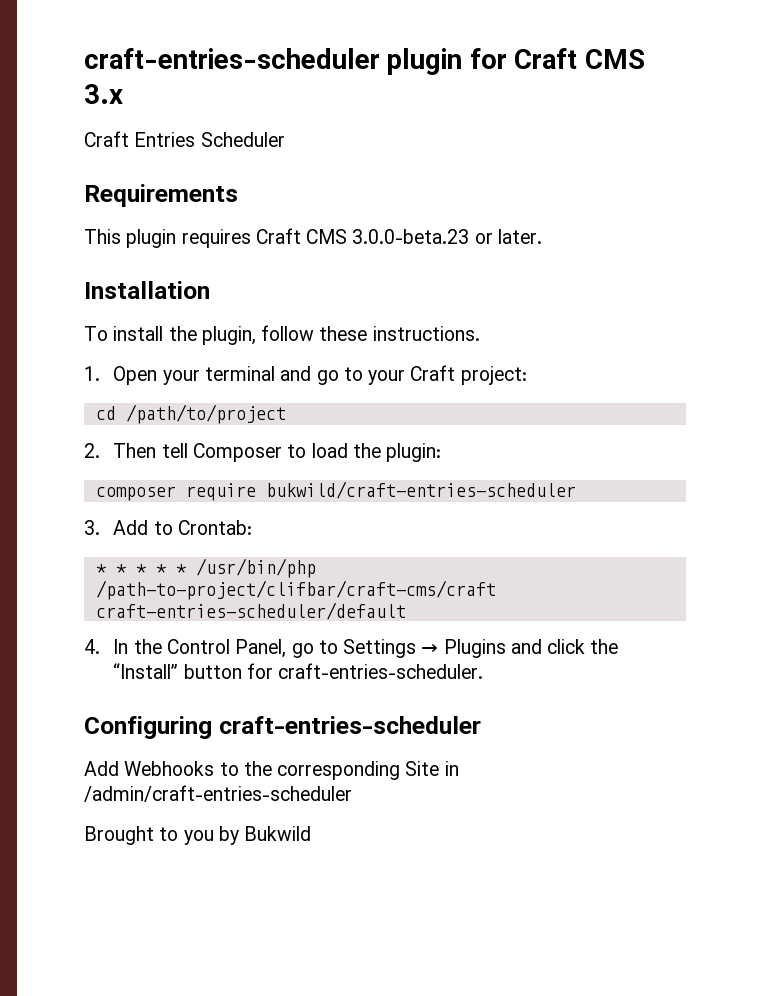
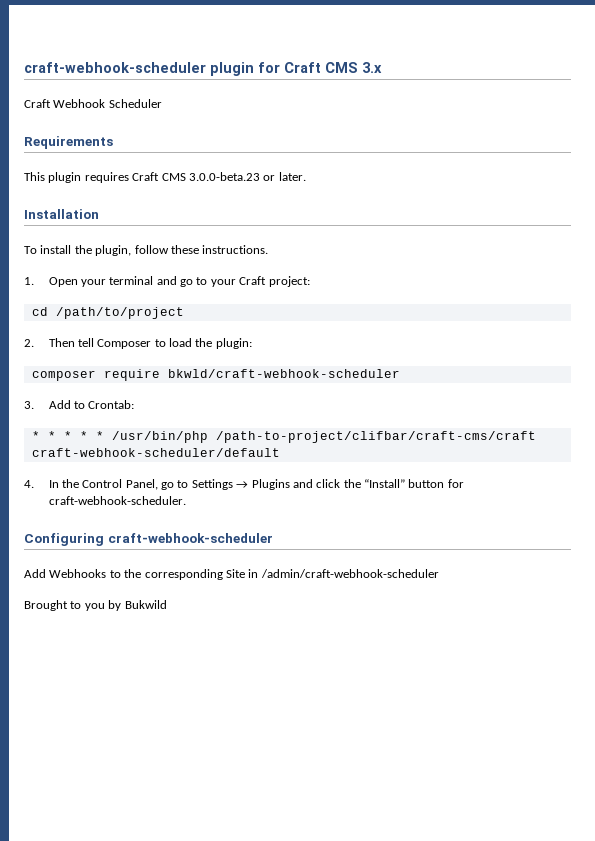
- craft-entries-scheduler plugin for Craft CMS 3.x
+ craft-webhook-scheduler plugin for Craft CMS 3.x
- Craft Entries Scheduler
+ Craft Webhook Scheduler
- composer require bukwild/craft-entries-scheduler
+ composer require bkwld/craft-webhook-scheduler
- * * * * * /usr/bin/php /path-to-project/clifbar/craft-cms/craft craft-entries-scheduler/default
+ * * * * * /usr/bin/php /path-to-project/clifbar/craft-cms/craft craft-webhook-scheduler/default
- 4. In the Control Panel, go to Settings → Plugins and click the “Install” button for craft-entries-scheduler.
+ 4. In the Control Panel, go to Settings → Plugins and click the “Install” button for craft-webhook-scheduler.
- Configuring craft-entries-scheduler
+ Configuring craft-webhook-scheduler
- Add Webhooks to the corresponding Site in /admin/craft-entries-scheduler
+ Add Webhooks to the corresponding Site in /admin/craft-webhook-scheduler

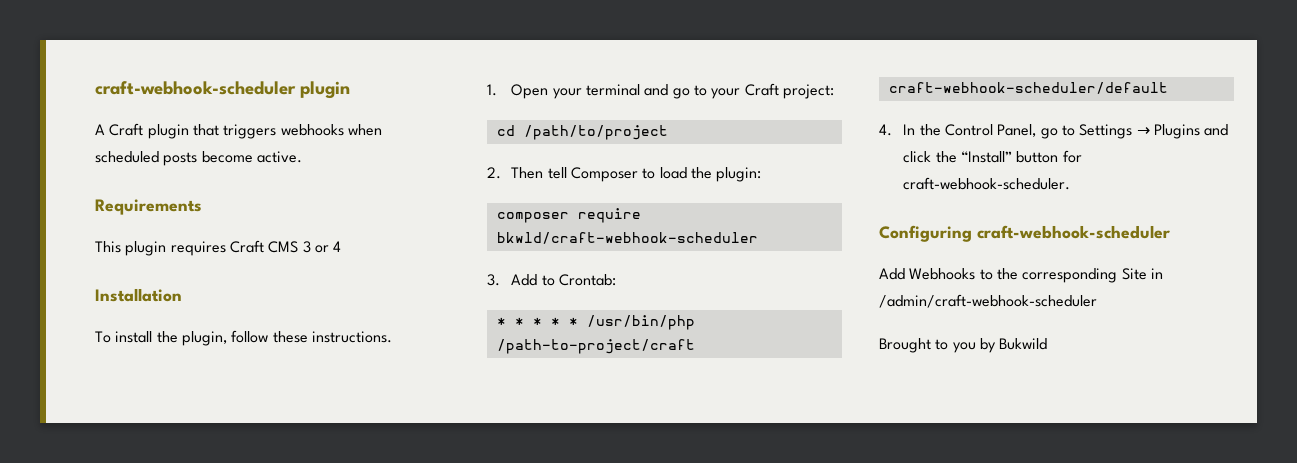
- craft-webhook-scheduler plugin for Craft CMS 3.x
- Craft Webhook Scheduler
+ craft-webhook-scheduler plugin
+ A Craft plugin that triggers webhooks when scheduled posts become active.
- This plugin requires Craft CMS 3.0.0-beta.23 or later.
+ This plugin requires Craft CMS 3 or 4
- * * * * * /usr/bin/php /path-to-project/clifbar/craft-cms/craft craft-webhook-scheduler/default
+ * * * * * /usr/bin/php /path-to-project/craft craft-webhook-scheduler/default

